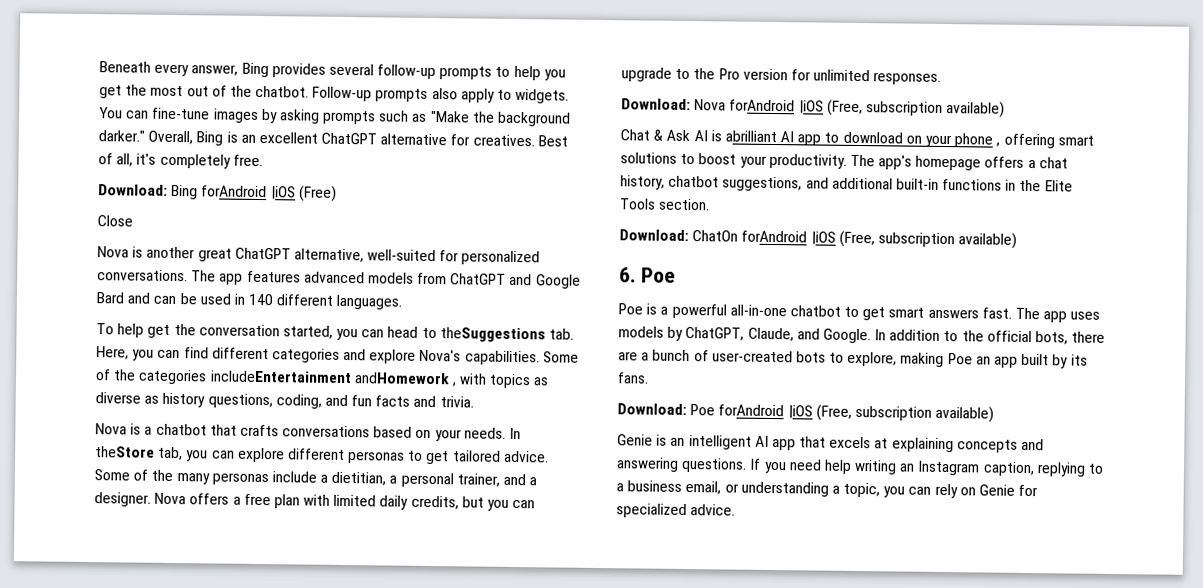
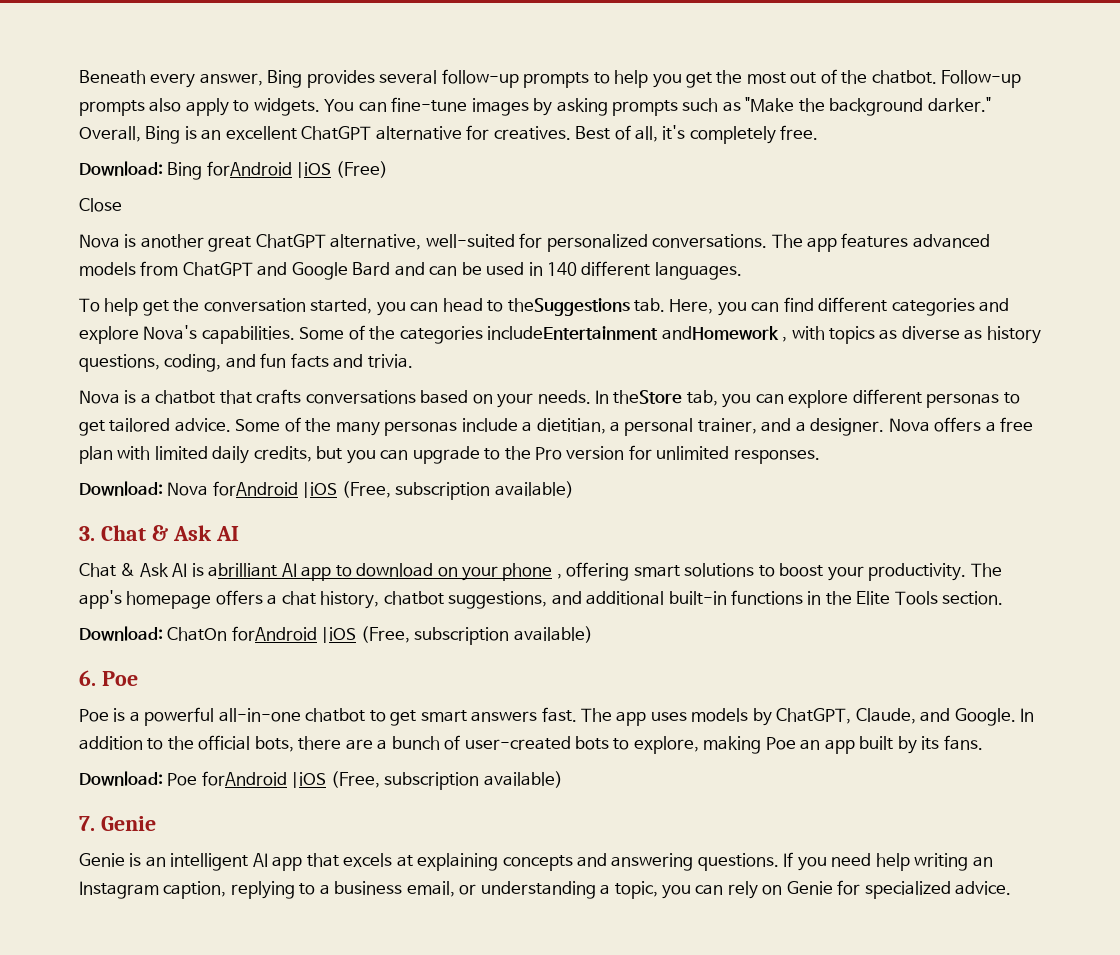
+ 3. Chat & Ask AI
+ 7. Genie

